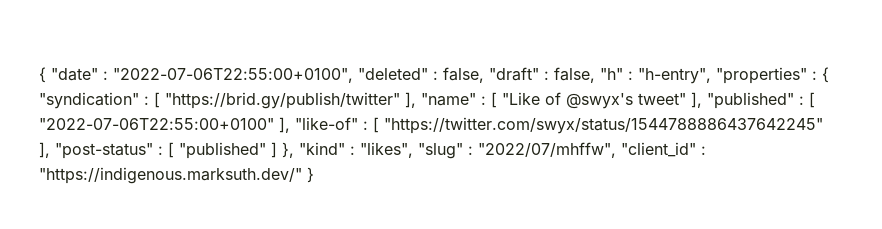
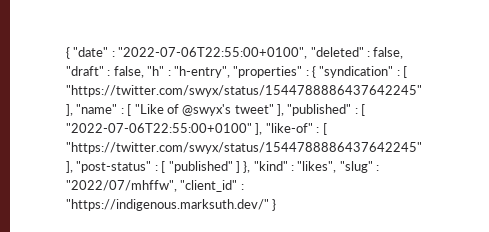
- { "date" : "2022-07-06T22:55:00+0100", "deleted" : false, "draft" : false, "h" : "h-entry", "properties" : { "syndication" : [ "https://brid.gy/publish/twitter" ], "name" : [ "Like of @swyx's tweet" ], "published" : [ "2022-07-06T22:55:00+0100" ], "like-of" : [ "https://twitter.com/swyx/status/1544788886437642245" ], "post-status" : [ "published" ] }, "kind" : "likes", "slug" : "2022/07/mhffw", "client_id" : "https://indigenous.marksuth.dev/" }
+ { "date" : "2022-07-06T22:55:00+0100", "deleted" : false, "draft" : false, "h" : "h-entry", "properties" : { "syndication" : [ "https://twitter.com/swyx/status/1544788886437642245" ], "name" : [ "Like of @swyx's tweet" ], "published" : [ "2022-07-06T22:55:00+0100" ], "like-of" : [ "https://twitter.com/swyx/status/1544788886437642245" ], "post-status" : [ "published" ] }, "kind" : "likes", "slug" : "2022/07/mhffw", "client_id" : "https://indigenous.marksuth.dev/" }

